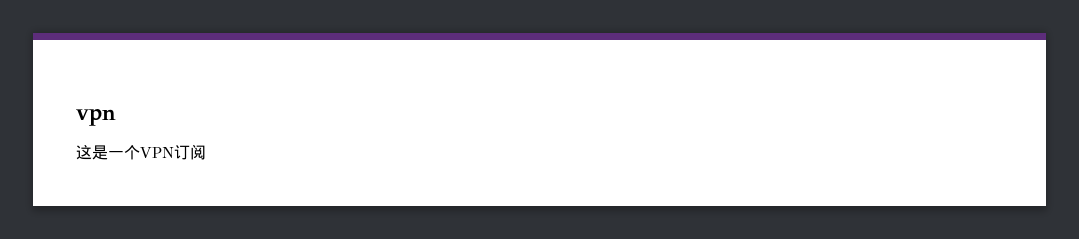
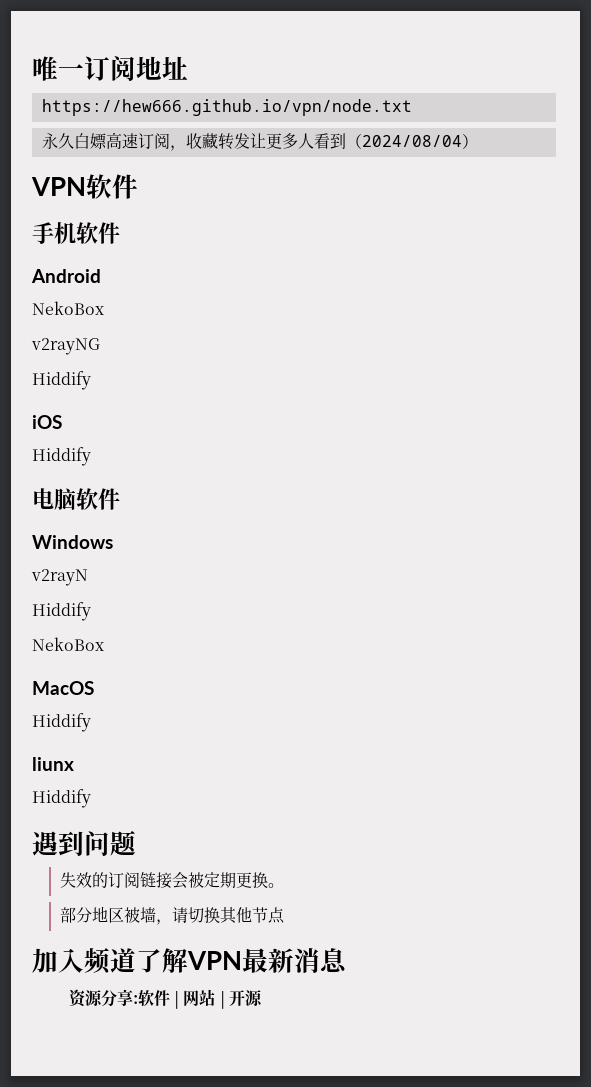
- vpn
- 这是一个VPN订阅
+ 唯一订阅地址
+ https://hew666.github.io/vpn/node.txt
+ 永久白嫖高速订阅，收藏转发让更多人看到（2024/08/04）
+ VPN软件
+ 手机软件
+ Android
+ NekoBox
+ v2rayNG
+ Hiddify
+ iOS
+ Hiddify
+ 电脑软件
+ Windows
+ v2rayN
+ Hiddify
+ NekoBox
+ MacOS
+ Hiddify
+ liunx
+ Hiddify
+ 遇到问题
+ 失效的订阅链接会被定期更换。
+ 部分地区被墙，请切换其他节点
+ 加入频道了解VPN最新消息
+ 资源分享:软件 | 网站 | 开源

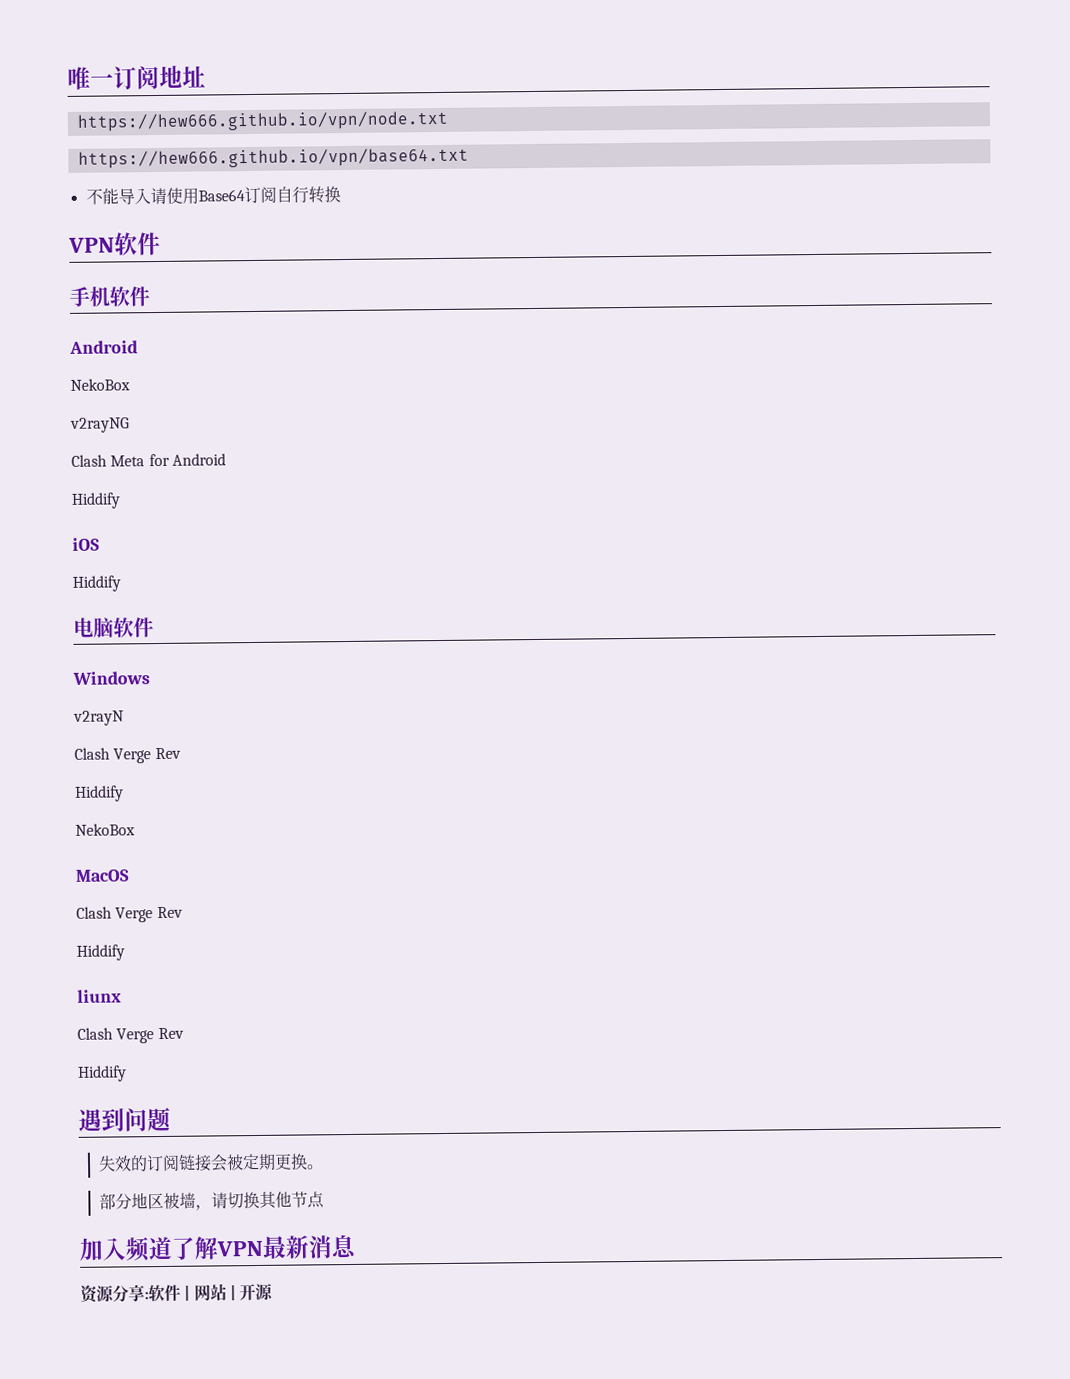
- 永久白嫖高速订阅，收藏转发让更多人看到（2024/08/04）
+ https://hew666.github.io/vpn/base64.txt
+ 不能导入请使用Base64订阅自行转换
+ Clash Meta for Android
  v2rayN
+ Clash Verge Rev
  MacOS
+ Clash Verge Rev
  liunx
+ Clash Verge Rev

